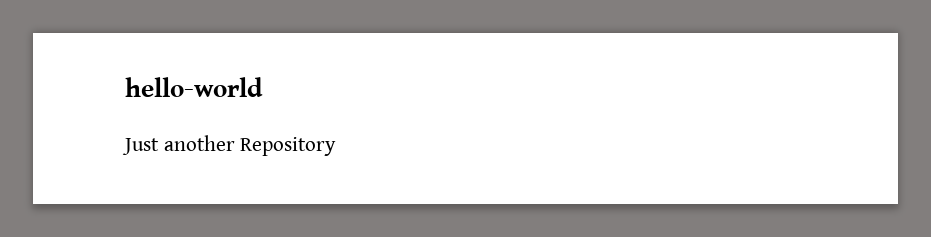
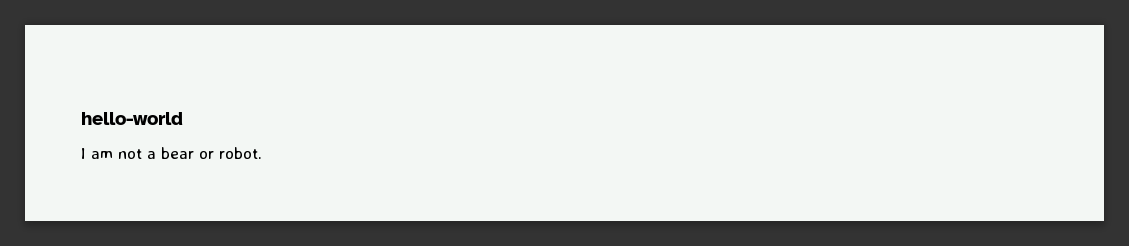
- Just another Repository
+ I am not a bear or robot.

